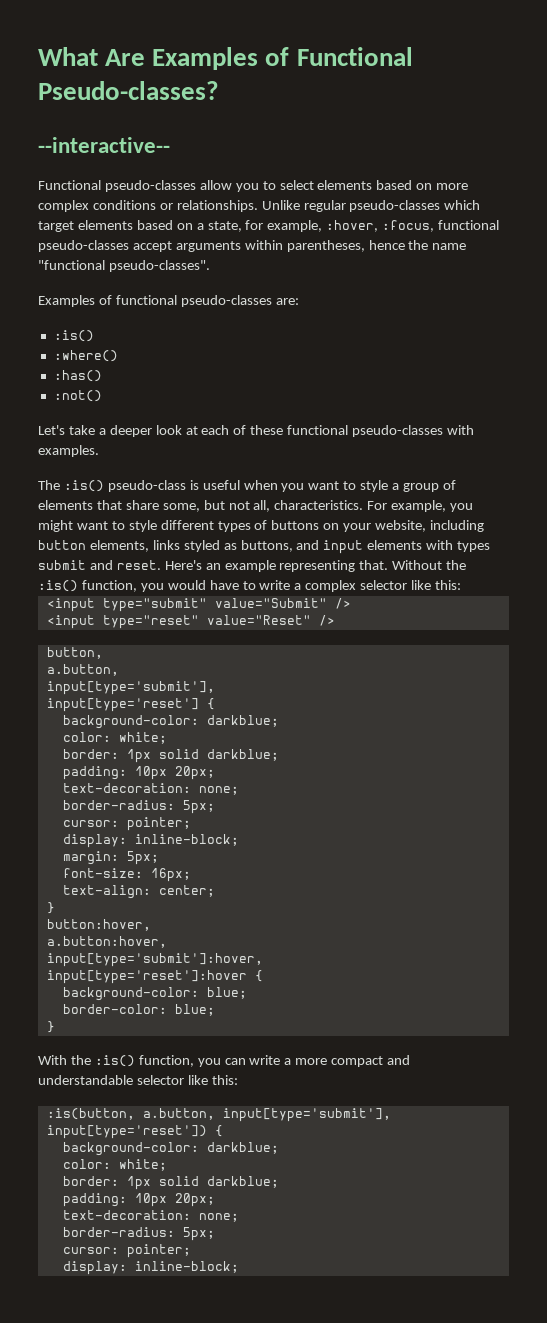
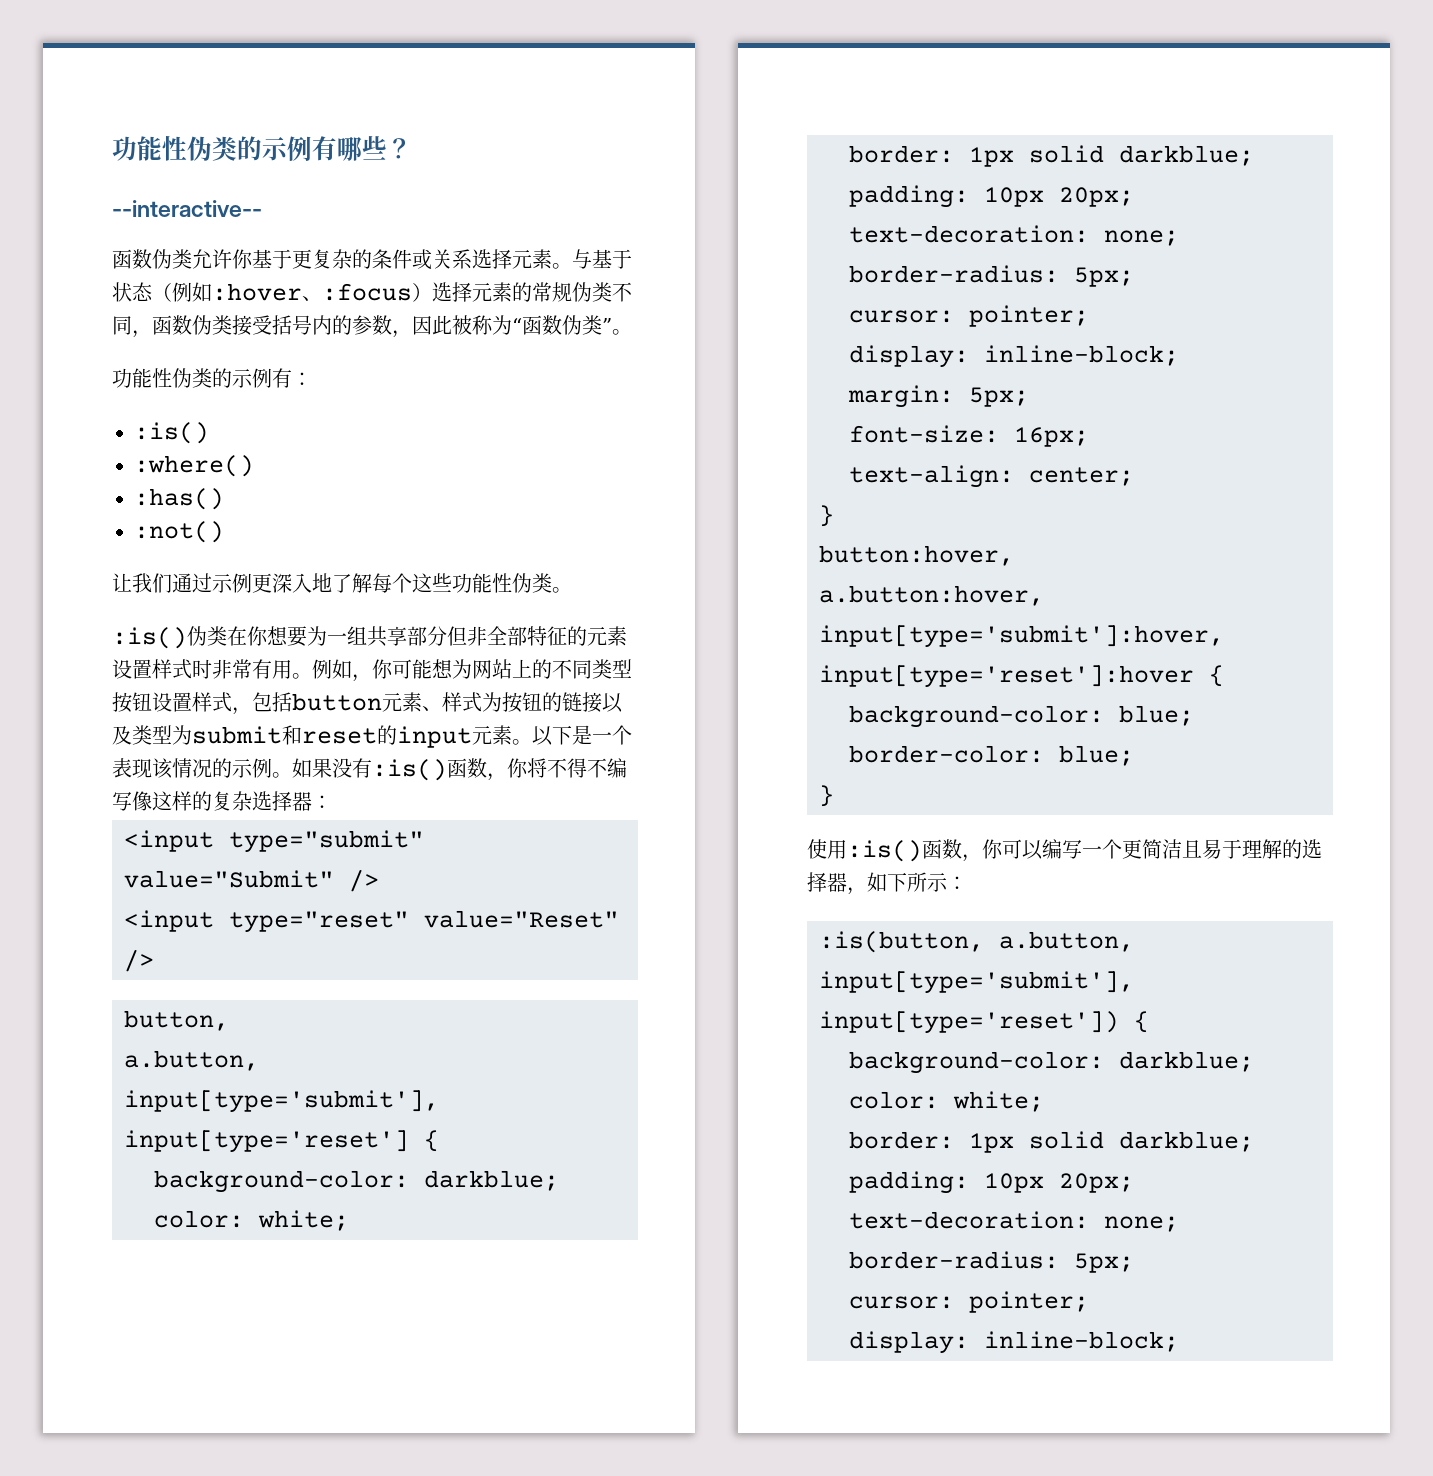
- What Are Examples of Functional Pseudo-classes?
+ 功能性伪类的示例有哪些？
  --interactive--
- Functional pseudo-classes allow you to select elements based on more complex conditions or relationships. Unlike regular pseudo-classes which target elements based on a state, for example, :hover, :focus, functional pseudo-classes accept arguments within parentheses, hence the name "functional pseudo-classes".
- Examples of functional pseudo-classes are:
+ 函数伪类允许你基于更复杂的条件或关系选择元素。与基于状态（例如:hover、:focus）选择元素的常规伪类不同，函数伪类接受括号内的参数，因此被称为“函数伪类”。
+ 功能性伪类的示例有：
  :is()
  :where()
  :has()
  :not()
- Let's take a deeper look at each of these functional pseudo-classes with examples.
- The :is() pseudo-class is useful when you want to style a group of elements that share some, but not all, characteristics. For example, you might want to style different types of buttons on your website, including button elements, links styled as buttons, and input elements with types submit and reset. Here's an example representing that. Without the :is() function, you would have to write a complex selector like this:
+ 让我们通过示例更深入地了解每个这些功能性伪类。
+ :is()伪类在你想要为一组共享部分但非全部特征的元素设置样式时非常有用。例如，你可能想为网站上的不同类型按钮设置样式，包括button元素、样式为按钮的链接以及类型为submit和reset的input元素。以下是一个表现该情况的示例。如果没有:is()函数，你将不得不编写像这样的复杂选择器：
- With the :is() function, you can write a more compact and understandable selector like this:
+ 使用:is()函数，你可以编写一个更简洁且易于理解的选择器，如下所示：

